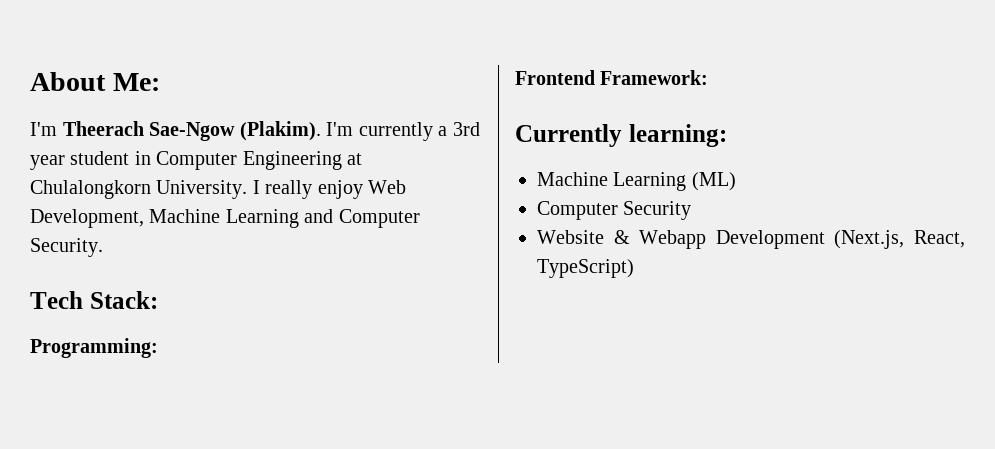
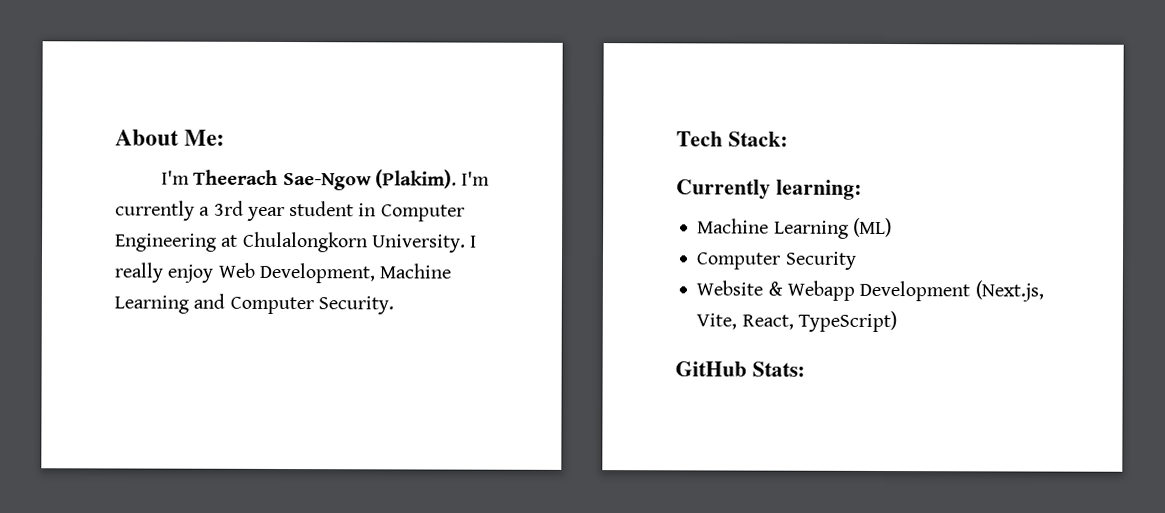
- Programming:
- Frontend Framework:
- Website & Webapp Development (Next.js, React, TypeScript)
+ Website & Webapp Development (Next.js, Vite, React, TypeScript)
+ GitHub Stats:

